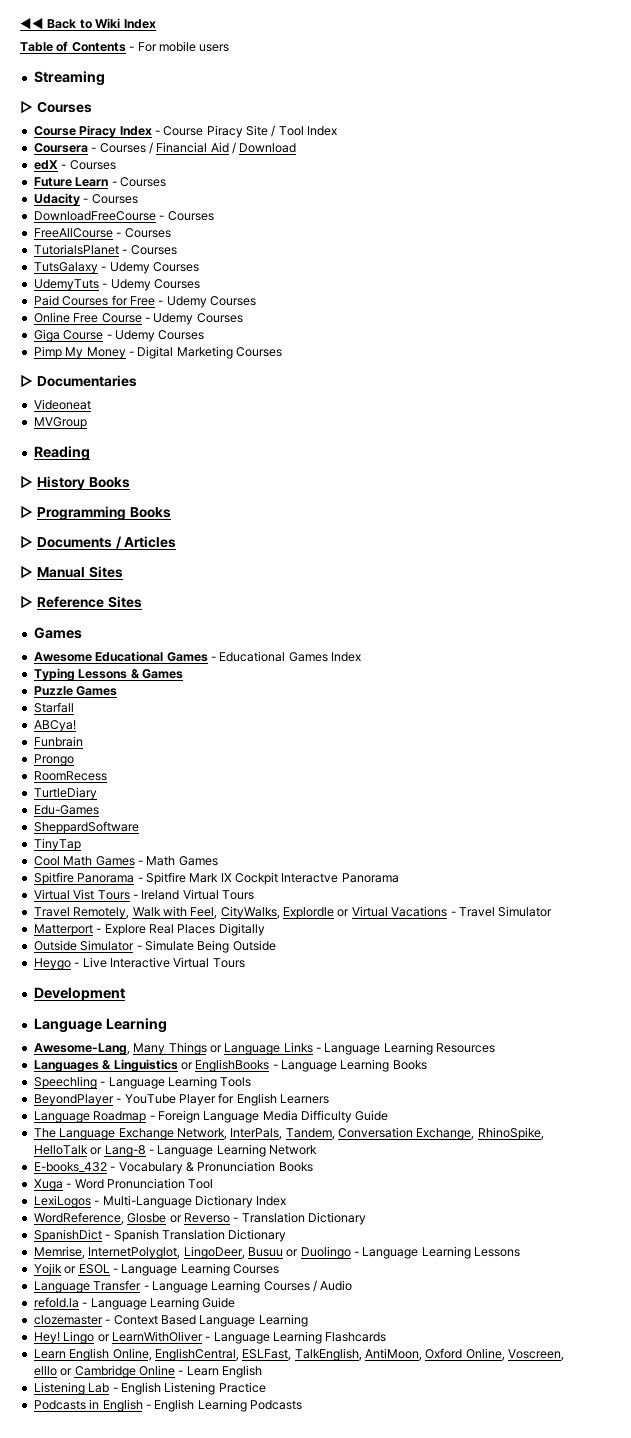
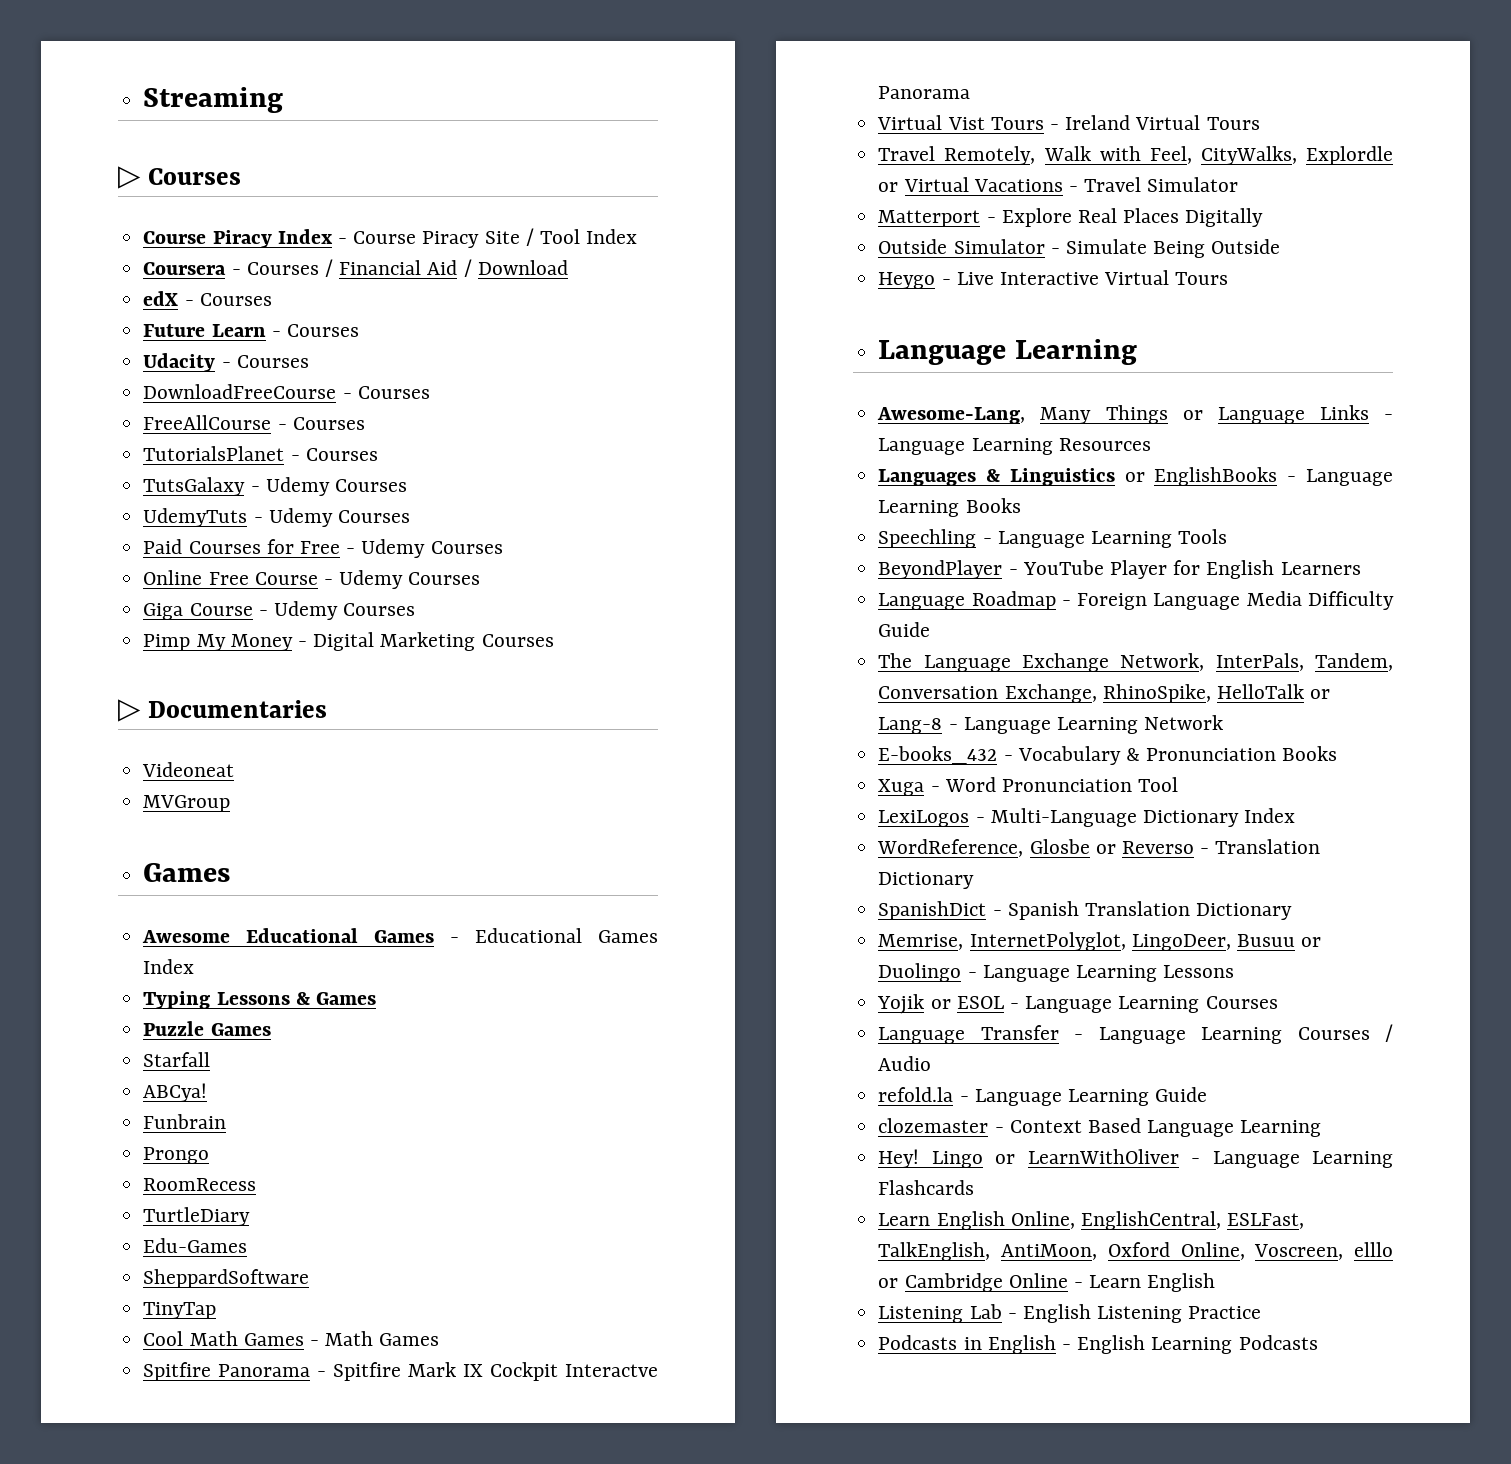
- ◄◄ Back to Wiki Index
- Table of Contents - For mobile users
- Reading
- ▷ History Books
- ▷ Programming Books
- ▷ Documents / Articles
- ▷ Manual Sites
- ▷ Reference Sites
- Development

